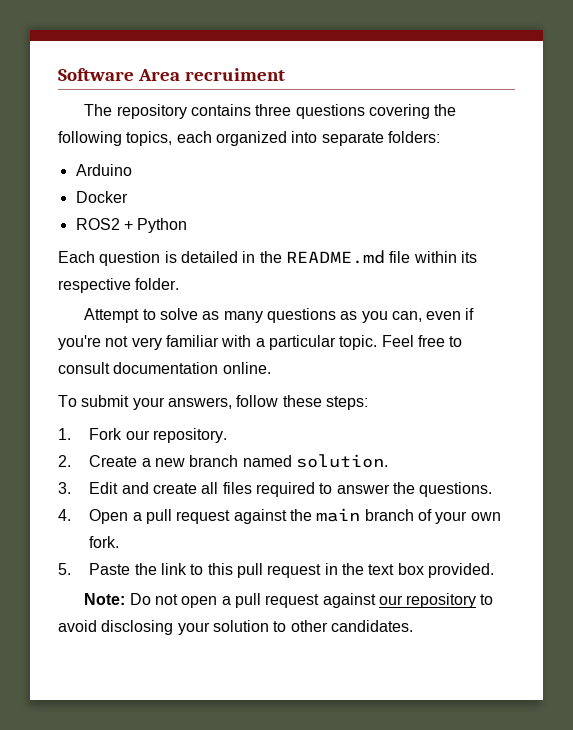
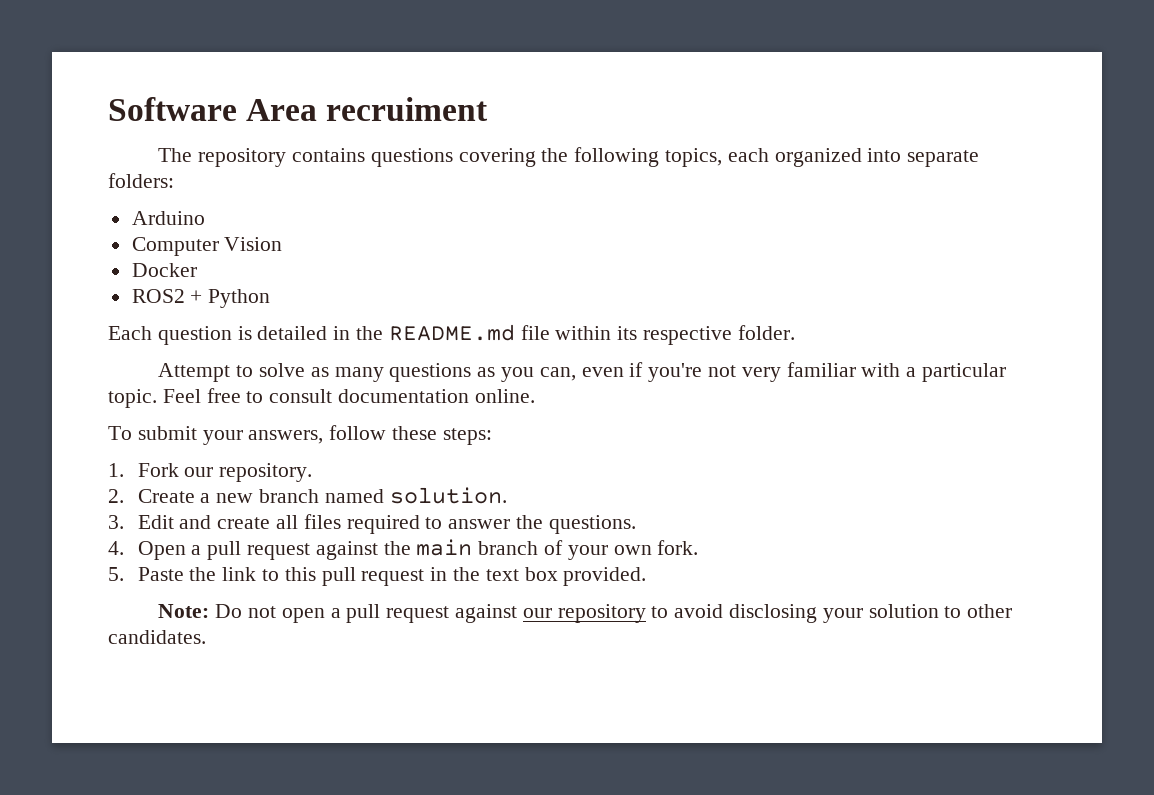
- The repository contains three questions covering the following topics, each organized into separate folders:
+ The repository contains questions covering the following topics, each organized into separate folders:
+ Computer Vision

